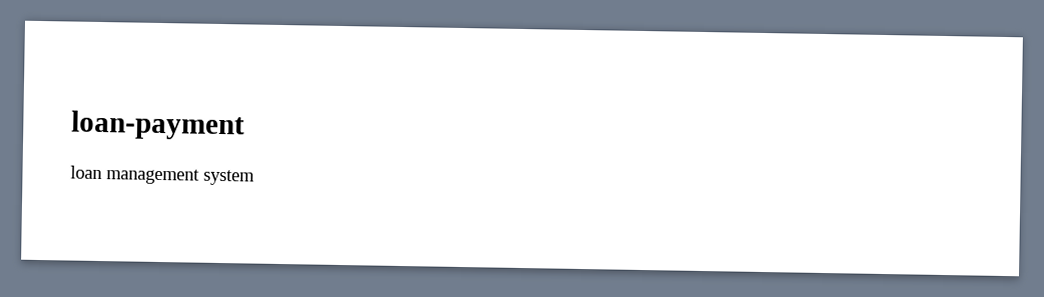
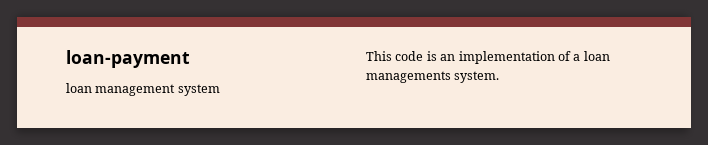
+ This code is an implementation of a loan managements system.

